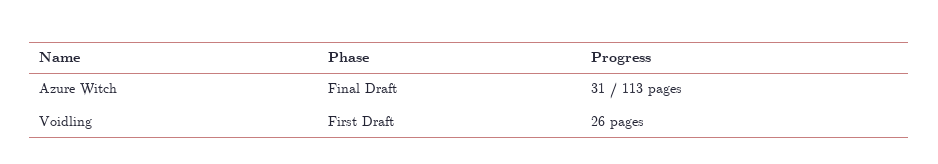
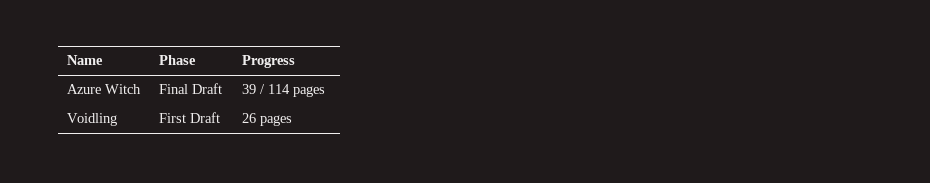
- Azure Witch | Final Draft | 31 / 113 pages
+ Azure Witch | Final Draft | 39 / 114 pages

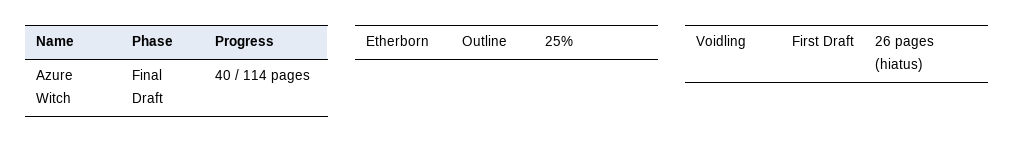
- Azure Witch | Final Draft | 39 / 114 pages
+ Azure Witch | Final Draft | 40 / 114 pages
+ Etherborn | Outline | 25%
- Voidling | First Draft | 26 pages
+ Voidling | First Draft | 26 pages (hiatus)

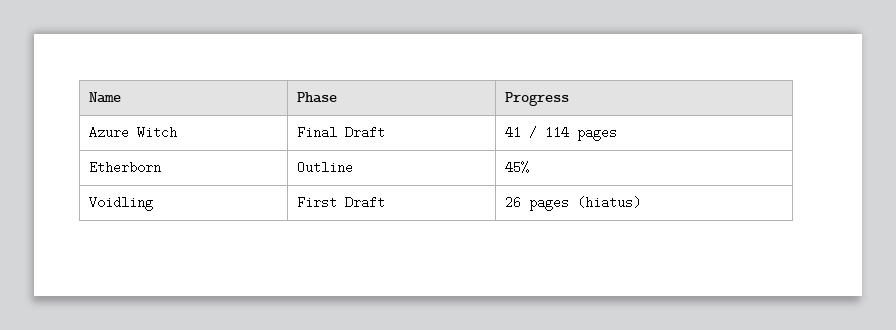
- Azure Witch | Final Draft | 40 / 114 pages
+ Azure Witch | Final Draft | 41 / 114 pages
- Etherborn | Outline | 25%
+ Etherborn | Outline | 45%

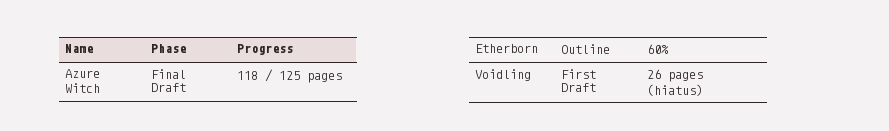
- Azure Witch | Final Draft | 41 / 114 pages
+ Azure Witch | Final Draft | 118 / 125 pages
- Etherborn | Outline | 45%
+ Etherborn | Outline | 60%

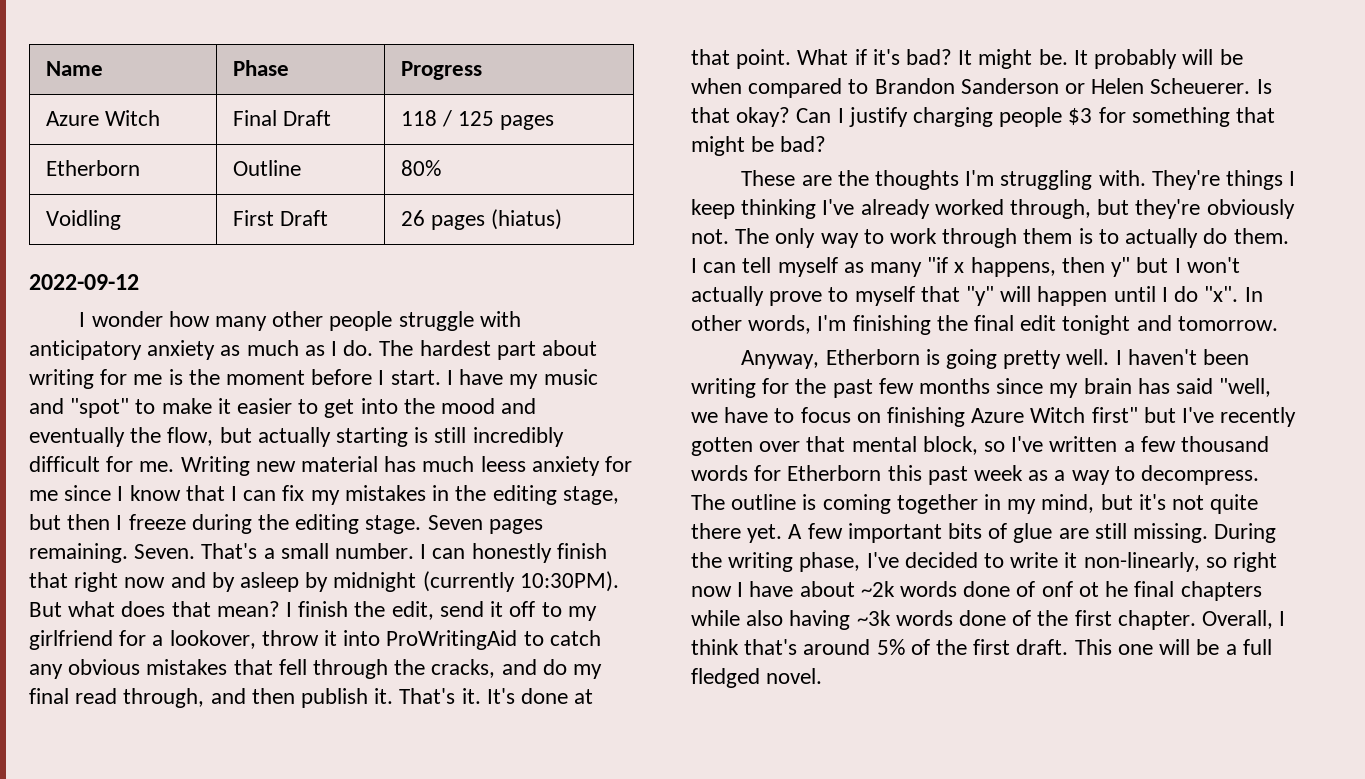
- Etherborn | Outline | 60%
+ Etherborn | Outline | 80%
+ 2022-09-12
+ I wonder how many other people struggle with anticipatory anxiety as much as I do. The hardest part about writing for me is the moment before I start. I have my music and "spot" to make it easier to get into the mood and eventually the flow, but actually starting is still incredibly difficult for me. Writing new material has much leess anxiety for me since I know that I can fix my mistakes in the editing stage, but then I freeze during the editing stage. Seven pages remaining. Seven. That's a small number. I can honestly finish that right now and by asleep by midnight (currently 10:30PM). But what does that mean? I finish the edit, send it off to my girlfriend for a lookover, throw it into ProWritingAid to catch any obvious mistakes that fell through the cracks, and do my final read through, and then publish it. That's it. It's done at that point. What if it's bad? It might be. It probably will be when compared to Brandon Sanderson or Helen Scheuerer. Is that okay? Can I justify charging people $3 for something that might be bad?
+ These are the thoughts I'm struggling with. They're things I keep thinking I've already worked through, but they're obviously not. The only way to work through them is to actually do them. I can tell myself as many "if x happens, then y" but I won't actually prove to myself that "y" will happen until I do "x". In other words, I'm finishing the final edit tonight and tomorrow.
+ Anyway, Etherborn is going pretty well. I haven't been writing for the past few months since my brain has said "well, we have to focus on finishing Azure Witch first" but I've recently gotten over that mental block, so I've written a few thousand words for Etherborn this past week as a way to decompress. The outline is coming together in my mind, but it's not quite there yet. A few important bits of glue are still missing. During the writing phase, I've decided to write it non-linearly, so right now I have about ~2k words done of onf ot he final chapters while also having ~3k words done of the first chapter. Overall, I think that's around 5% of the first draft. This one will be a full fledged novel.

